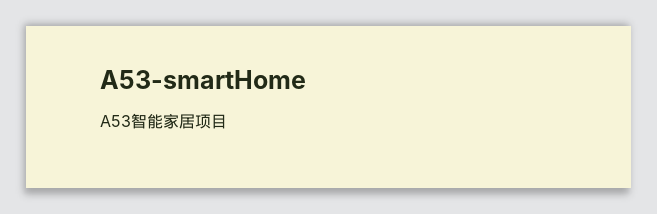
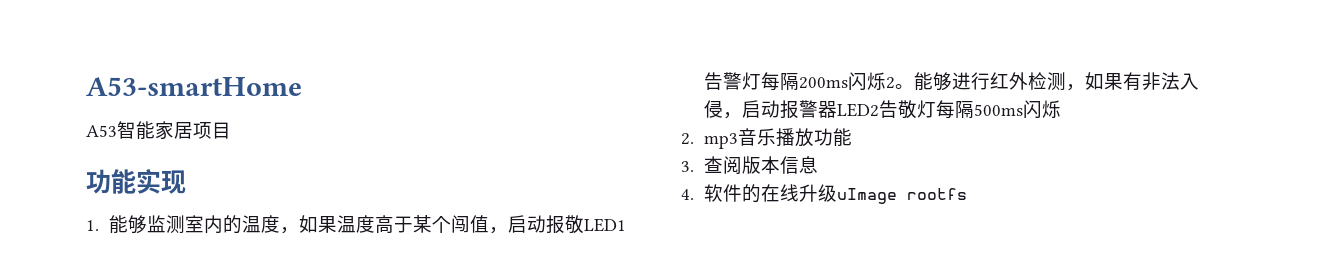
+ 功能实现
+ 1.能够监测室内的温度，如果温度高于某个闯值，启动报敬LED1告警灯每隔200ms闪烁2。能够进行红外检测，如果有非法入侵，启动报警器LED2告敬灯每隔500ms闪烁
+ 2. mp3音乐播放功能
+ 3.查阅版本信息
+ 4.软件的在线升级uImage rootfs

